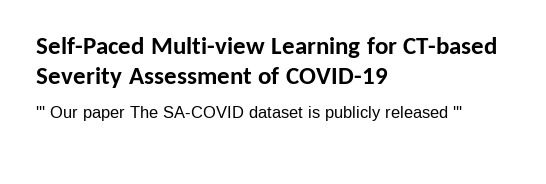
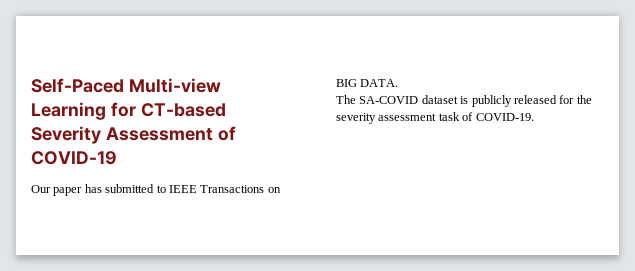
- ''' Our paper The SA-COVID dataset is publicly released '''
+ Our paper has submitted to IEEE Transactions on BIG DATA.
+ The SA-COVID dataset is publicly released for the severity assessment task of COVID-19.

